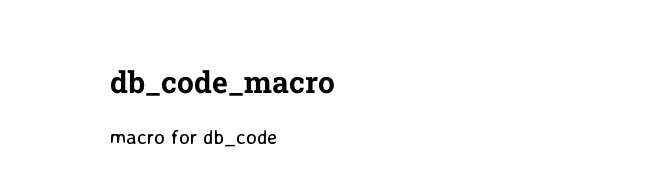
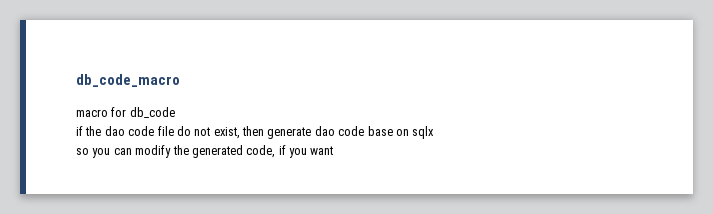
+ if the dao code file do not exist, then generate dao code base on sqlx
+ so you can modify the generated code, if you want

